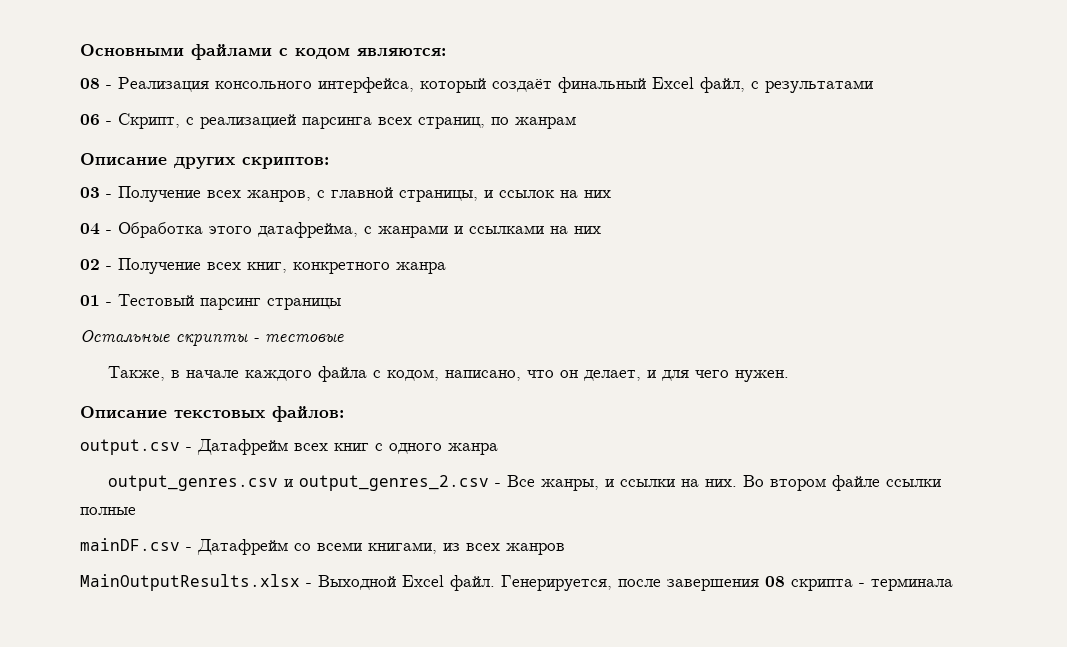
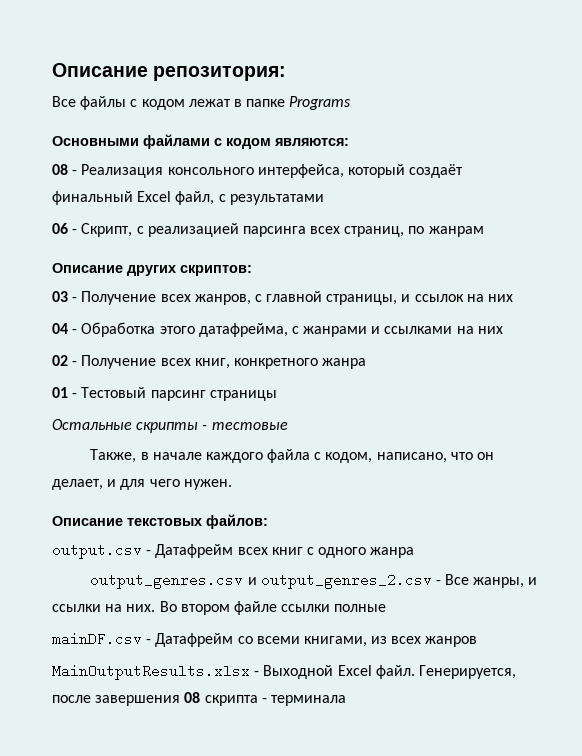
+ Описание репозитория:
+ Все файлы с кодом лежат в папке Programs

